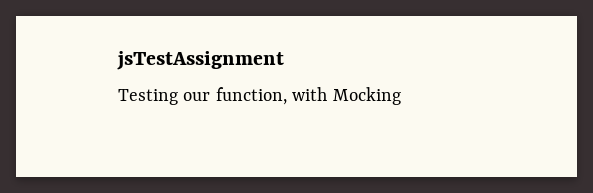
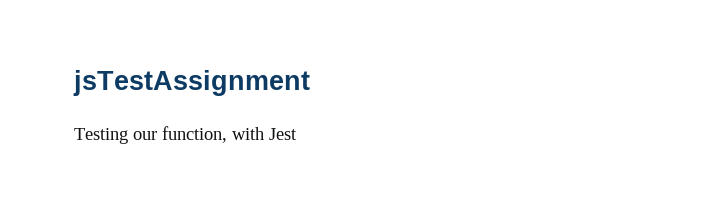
- Testing our function, with Mocking
+ Testing our function, with Jest

